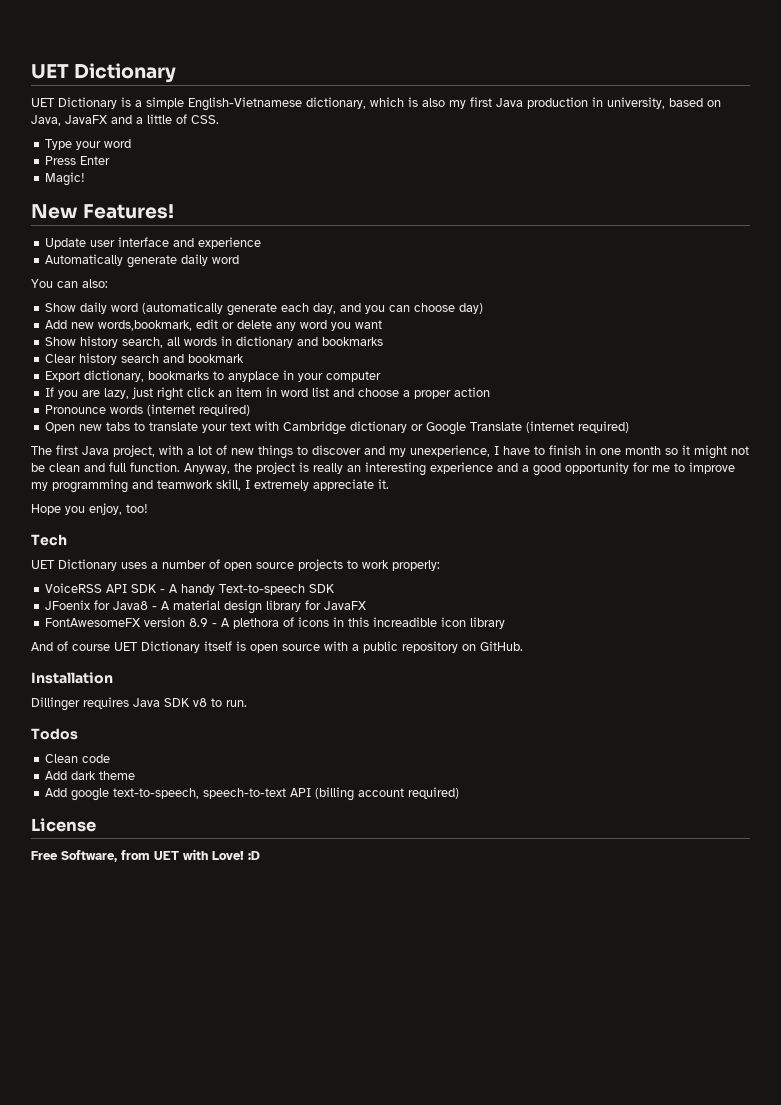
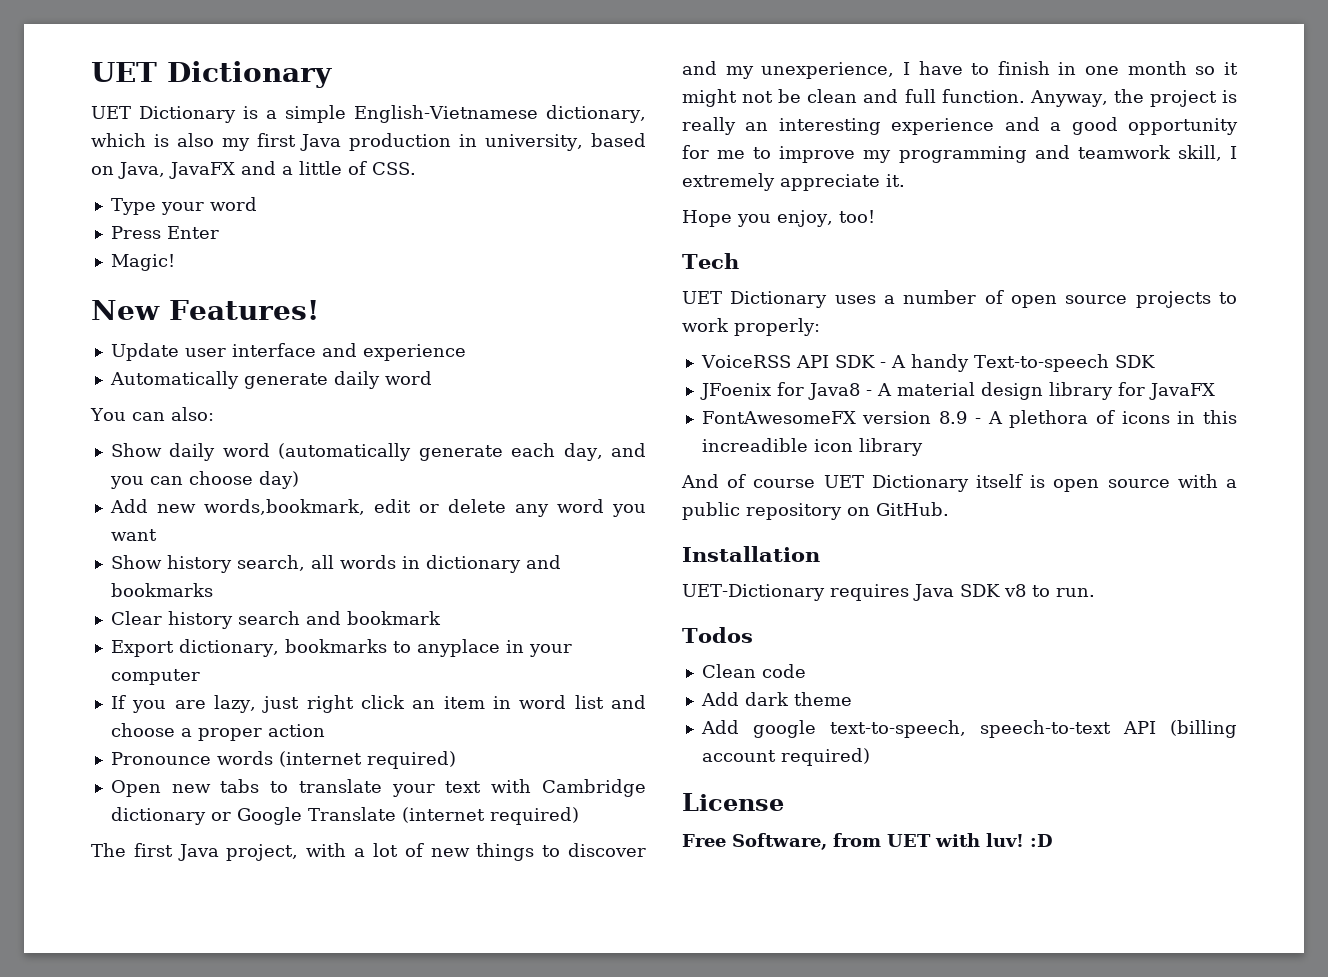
- Dillinger requires Java SDK v8 to run.
+ UET-Dictionary requires Java SDK v8 to run.
- Free Software, from UET with Love! :D
+ Free Software, from UET with luv! :D

